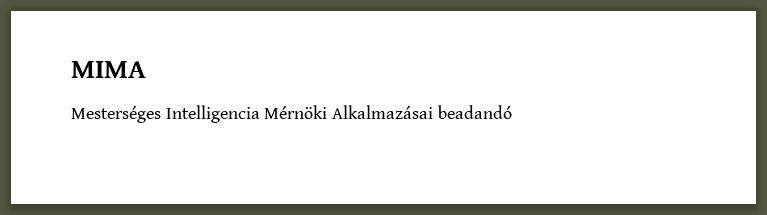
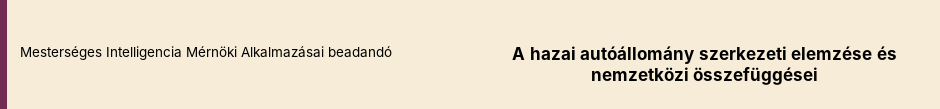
- MIMA
+ A hazai autóállomány szerkezeti elemzése és nemzetközi összefüggései

